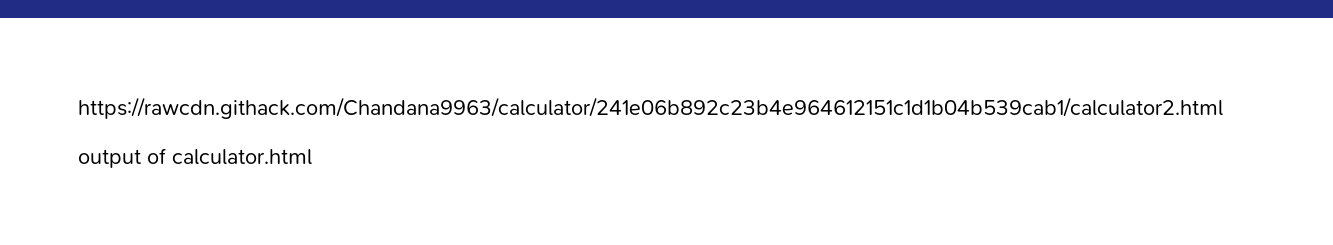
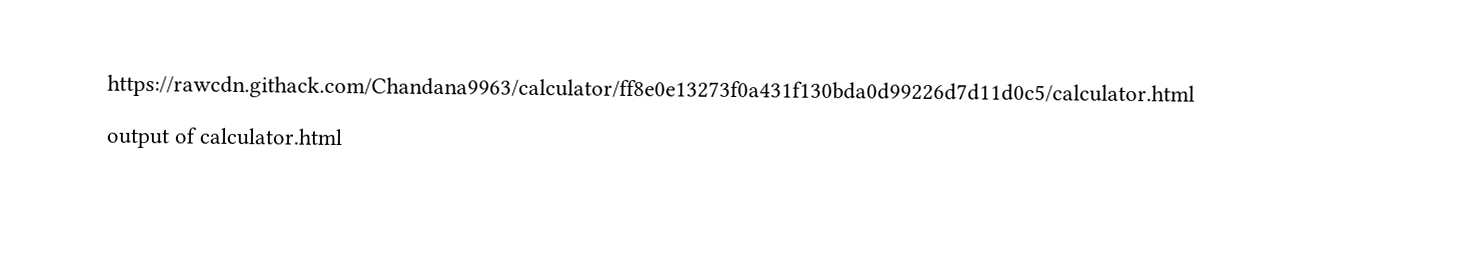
- https://rawcdn.githack.com/Chandana9963/calculator/241e06b892c23b4e964612151c1d1b04b539cab1/calculator2.html
+ https://rawcdn.githack.com/Chandana9963/calculator/ff8e0e13273f0a431f130bda0d99226d7d11d0c5/calculator.html

